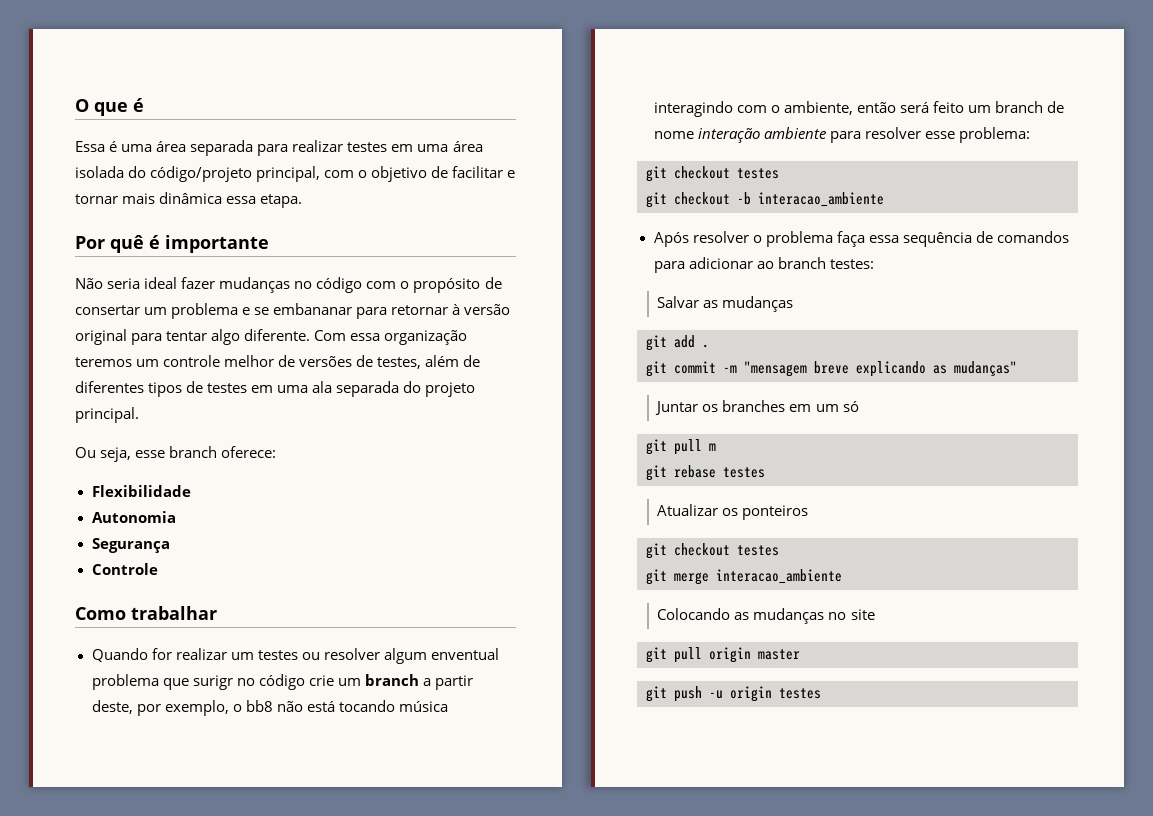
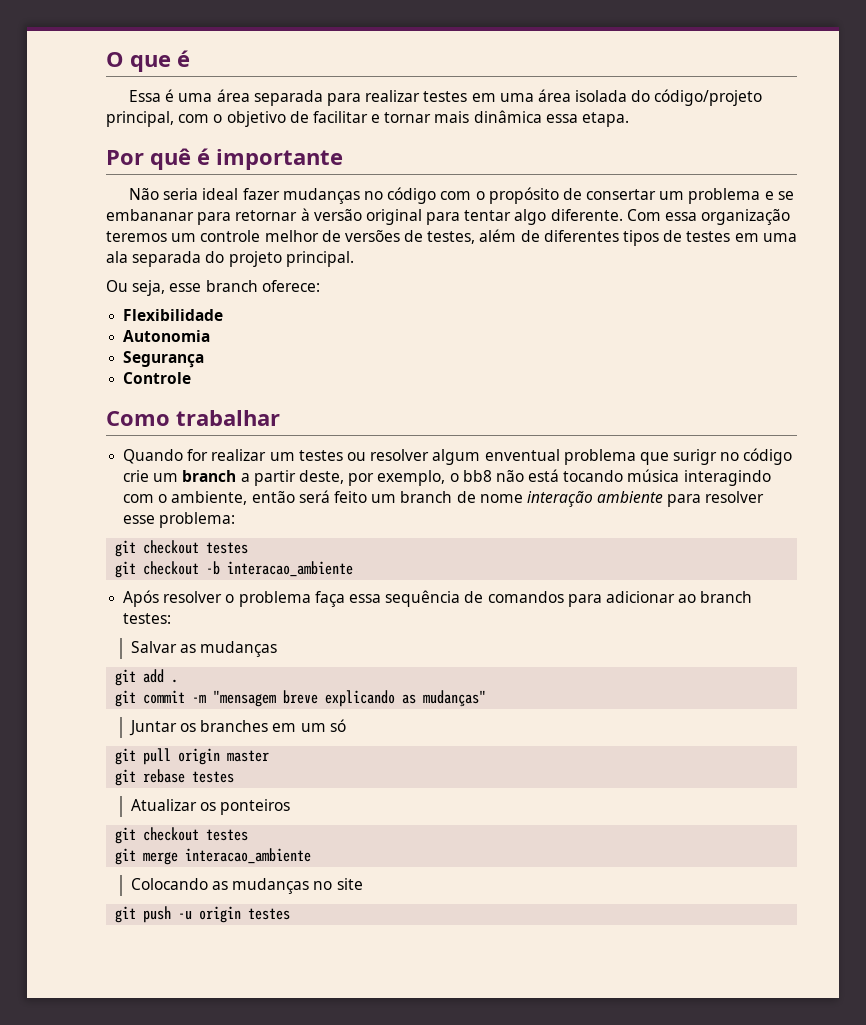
- git pull m
+ git pull origin master
- git pull origin master

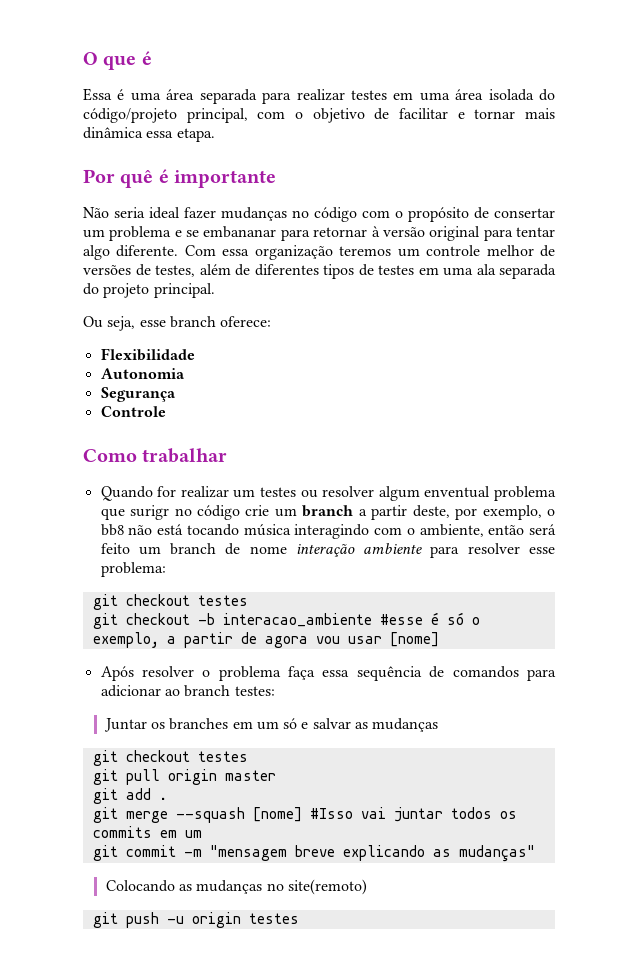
- git checkout -b interacao_ambiente
+ git checkout -b interacao_ambiente #esse é só o exemplo, a partir de agora vou usar [nome]
- Salvar as mudanças
+ Juntar os branches em um só e salvar as mudanças
+ git checkout testes
+ git pull origin master
  git add .
+ git merge --squash [nome] #Isso vai juntar todos os commits em um
- Juntar os branches em um só
- git pull origin master
- git rebase testes
- Atualizar os ponteiros
- git checkout testes
- git merge interacao_ambiente
- Colocando as mudanças no site
+ Colocando as mudanças no site(remoto)

